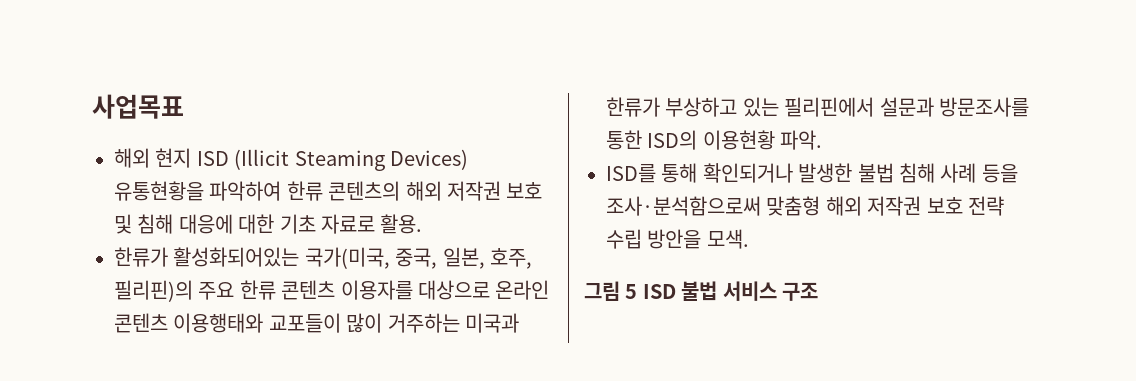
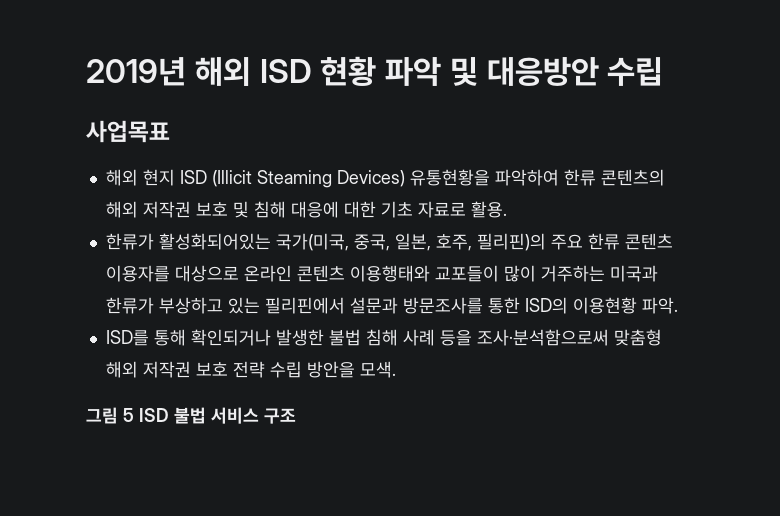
+ 2019년 해외 ISD 현황 파악 및 대응방안 수립

